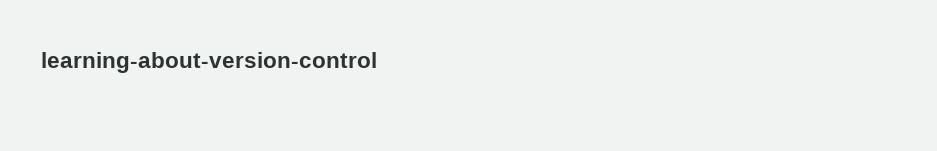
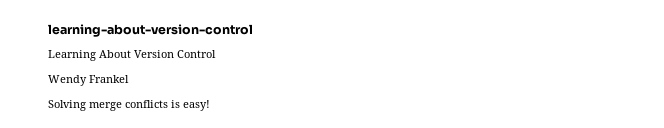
+ Learning About Version Control
+ Wendy Frankel
+ Solving merge conflicts is easy!

